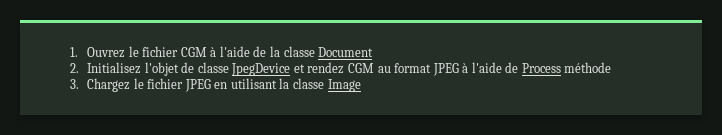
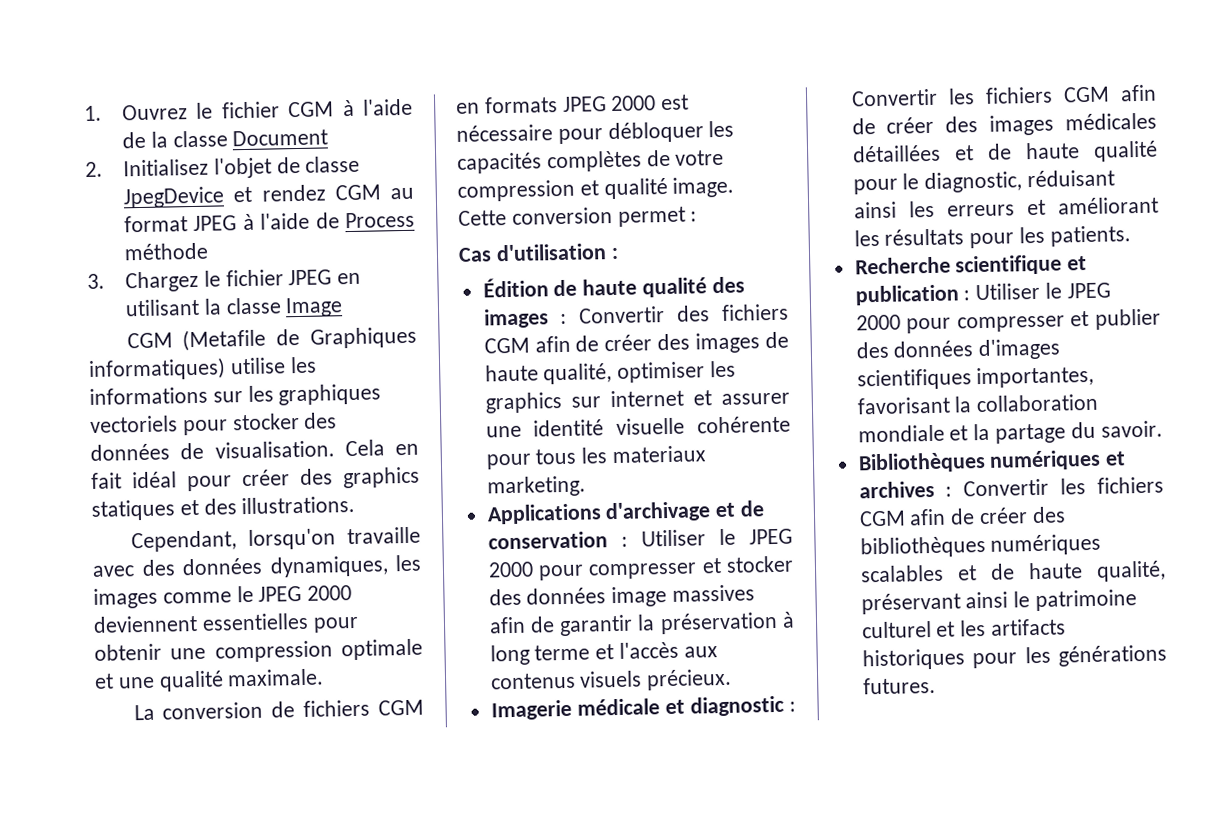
+ CGM (Metafile de Graphiques informatiques) utilise les informations sur les graphiques vectoriels pour stocker des données de visualisation. Cela en fait idéal pour créer des graphics statiques et des illustrations.
+ Cependant, lorsqu'on travaille avec des données dynamiques, les images comme le JPEG 2000 deviennent essentielles pour obtenir une compression optimale et une qualité maximale.
+ La conversion de fichiers CGM en formats JPEG 2000 est nécessaire pour débloquer les capacités complètes de votre compression et qualité image. Cette conversion permet :
+ Cas d'utilisation :
+ Édition de haute qualité des images : Convertir des fichiers CGM afin de créer des images de haute qualité, optimiser les graphics sur internet et assurer une identité visuelle cohérente pour tous les materiaux marketing.
+ Applications d'archivage et de conservation : Utiliser le JPEG 2000 pour compresser et stocker des données image massives afin de garantir la préservation à long terme et l'accès aux contenus visuels précieux.
+ Imagerie médicale et diagnostic : Convertir les fichiers CGM afin de créer des images médicales détaillées et de haute qualité pour le diagnostic, réduisant ainsi les erreurs et améliorant les résultats pour les patients.
+ Recherche scientifique et publication : Utiliser le JPEG 2000 pour compresser et publier des données d'images scientifiques importantes, favorisant la collaboration mondiale et la partage du savoir.
+ Bibliothèques numériques et archives : Convertir les fichiers CGM afin de créer des bibliothèques numériques scalables et de haute qualité, préservant ainsi le patrimoine culturel et les artifacts historiques pour les générations futures.

